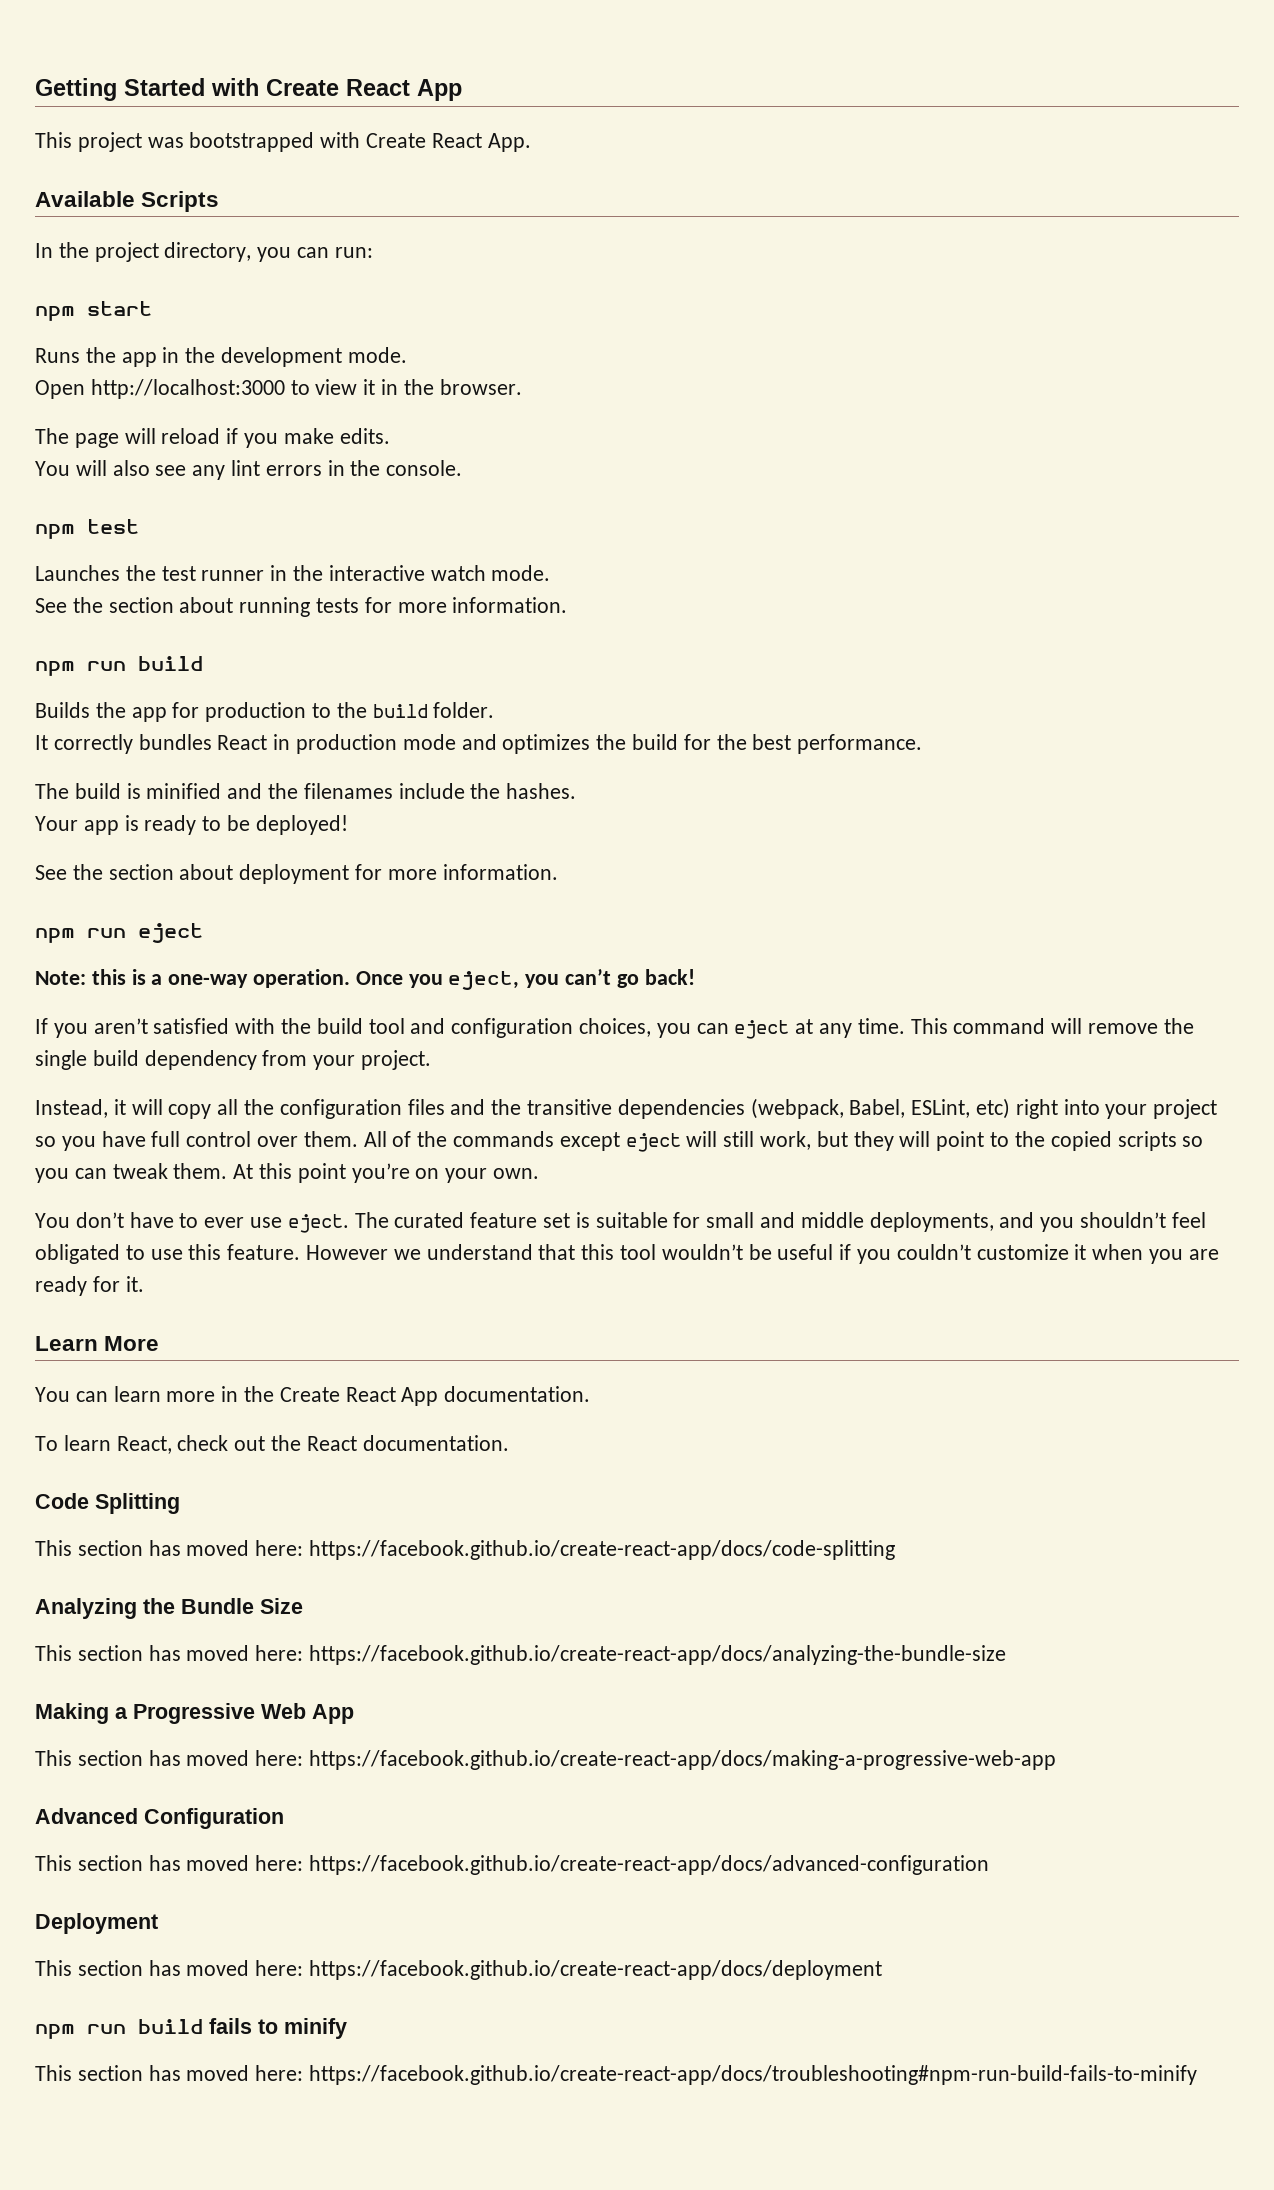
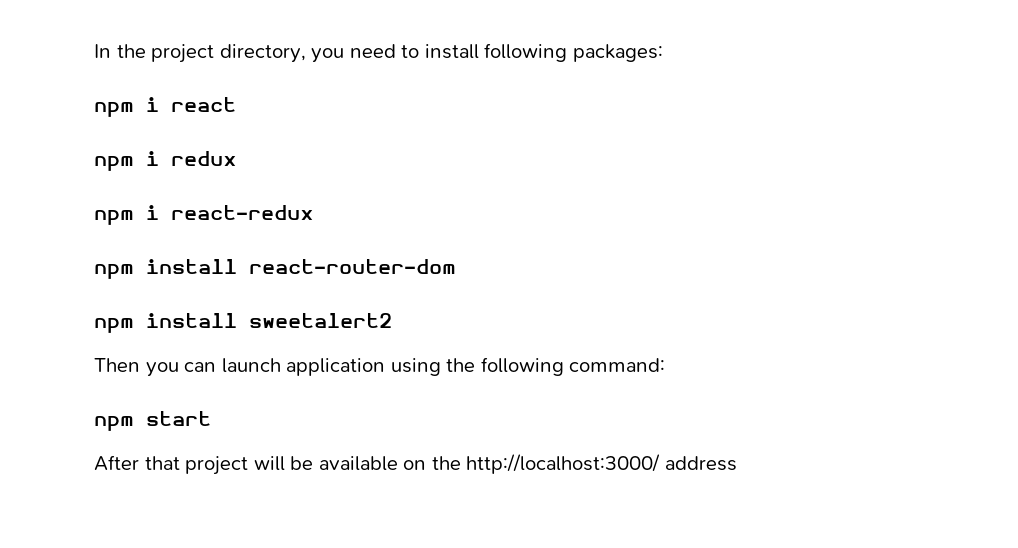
- Getting Started with Create React App
- This project was bootstrapped with Create React App.
- Available Scripts
- In the project directory, you can run:
+ In the project directory, you need to install following packages:
+ npm i react
+ npm i redux
+ npm i react-redux
+ npm install react-router-dom
+ npm install sweetalert2
+ Then you can launch application using the following command:
  npm start
- Runs the app in the development mode.
- Open http://localhost:3000 to view it in the browser.
- The page will reload if you make edits.
- You will also see any lint errors in the console.
- npm test
- Launches the test runner in the interactive watch mode.
- See the section about running tests for more information.
- npm run build
- Builds the app for production to the build folder.
- It correctly bundles React in production mode and optimizes the build for the best performance.
- The build is minified and the filenames include the hashes.
- Your app is ready to be deployed!
- See the section about deployment for more information.
- npm run eject
- Note: this is a one-way operation. Once you eject, you can’t go back!
- If you aren’t satisfied with the build tool and configuration choices, you can eject at any time. This command will remove the single build dependency from your project.
- Instead, it will copy all the configuration files and the transitive dependencies (webpack, Babel, ESLint, etc) right into your project so you have full control over them. All of the commands except eject will still work, but they will point to the copied scripts so you can tweak them. At this point you’re on your own.
- You don’t have to ever use eject. The curated feature set is suitable for small and middle deployments, and you shouldn’t feel obligated to use this feature. However we understand that this tool wouldn’t be useful if you couldn’t customize it when you are ready for it.
- Learn More
- You can learn more in the Create React App documentation.
- To learn React, check out the React documentation.
- Code Splitting
- This section has moved here: https://facebook.github.io/create-react-app/docs/code-splitting
- Analyzing the Bundle Size
- This section has moved here: https://facebook.github.io/create-react-app/docs/analyzing-the-bundle-size
- Making a Progressive Web App
- This section has moved here: https://facebook.github.io/create-react-app/docs/making-a-progressive-web-app
- Advanced Configuration
- This section has moved here: https://facebook.github.io/create-react-app/docs/advanced-configuration
- Deployment
- This section has moved here: https://facebook.github.io/create-react-app/docs/deployment
- npm run build fails to minify
- This section has moved here: https://facebook.github.io/create-react-app/docs/troubleshooting#npm-run-build-fails-to-minify
+ After that project will be available on the http://localhost:3000/ address

